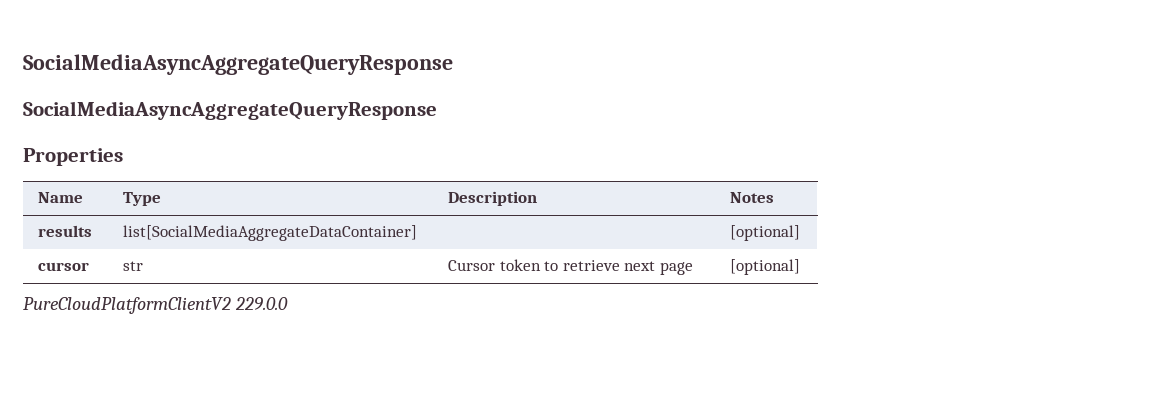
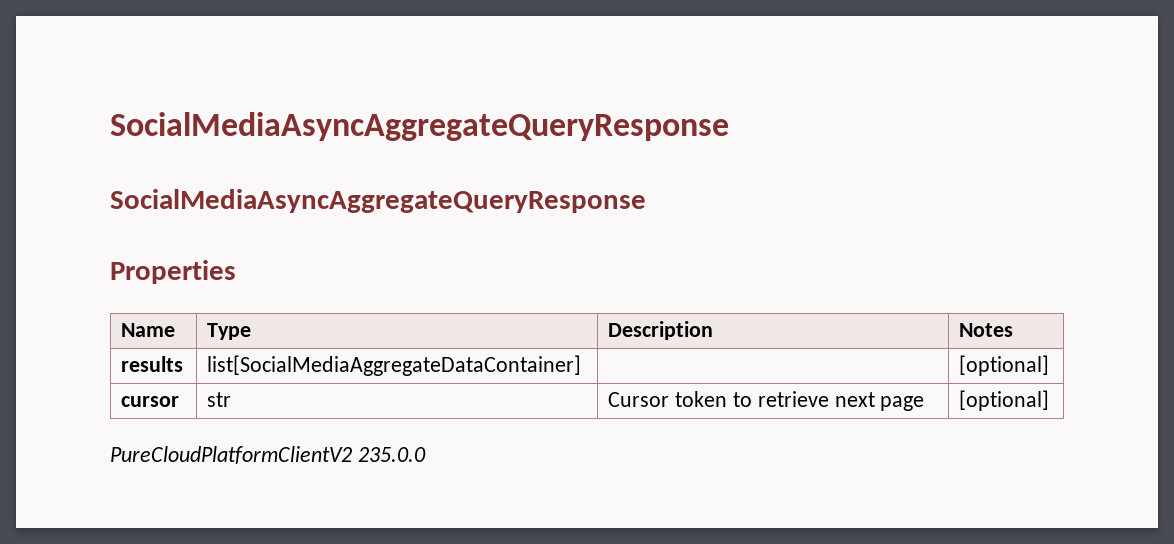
- PureCloudPlatformClientV2 229.0.0
+ PureCloudPlatformClientV2 235.0.0

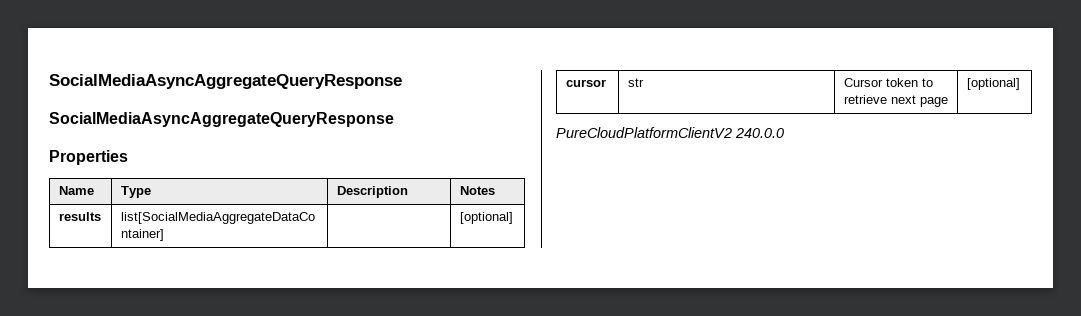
- PureCloudPlatformClientV2 235.0.0
+ PureCloudPlatformClientV2 240.0.0

